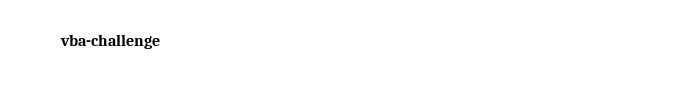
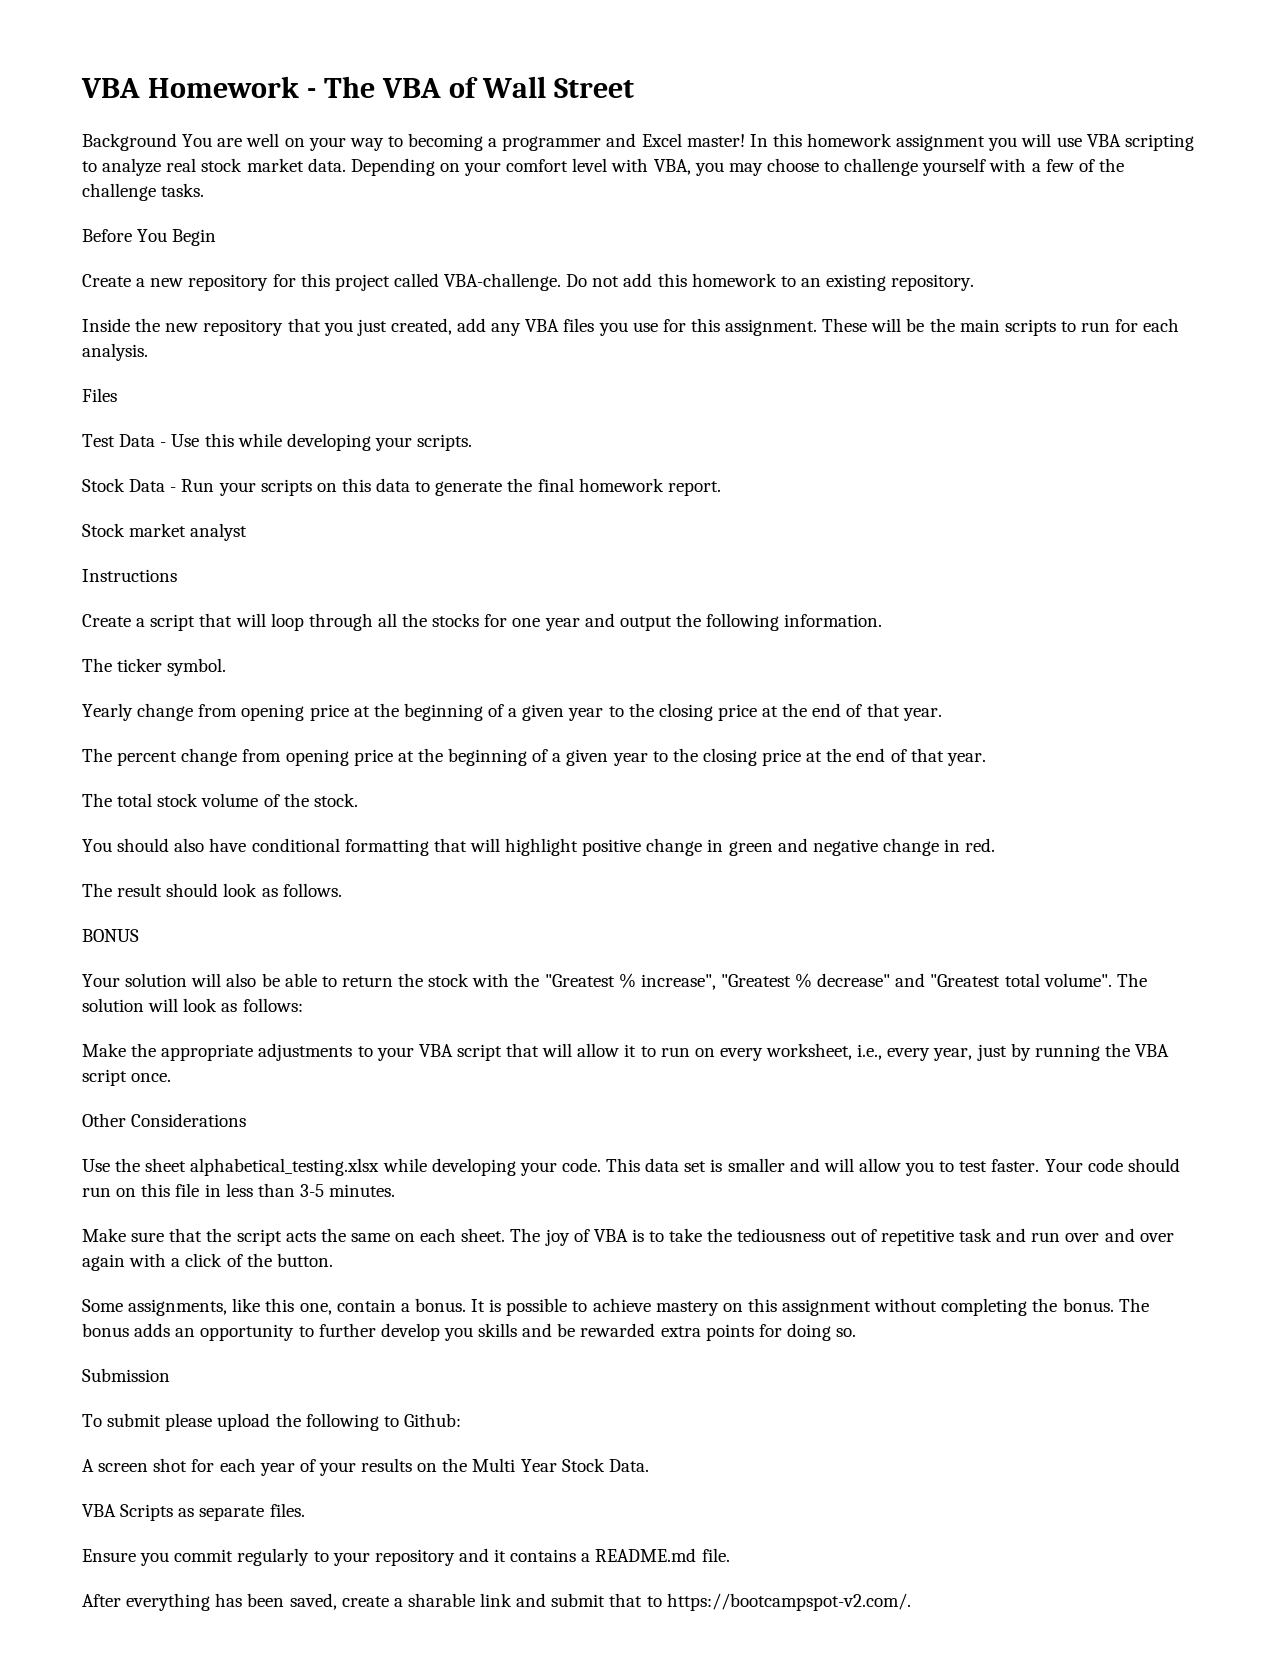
- vba-challenge
+ VBA Homework - The VBA of Wall Street
+ Background You are well on your way to becoming a programmer and Excel master! In this homework assignment you will use VBA scripting to analyze real stock market data. Depending on your comfort level with VBA, you may choose to challenge yourself with a few of the challenge tasks.
+ Before You Begin
+ Create a new repository for this project called VBA-challenge. Do not add this homework to an existing repository.
+ Inside the new repository that you just created, add any VBA files you use for this assignment. These will be the main scripts to run for each analysis.
+ Files
+ Test Data - Use this while developing your scripts.
+ Stock Data - Run your scripts on this data to generate the final homework report.
+ Stock market analyst
+ Instructions
+ Create a script that will loop through all the stocks for one year and output the following information.
+ The ticker symbol.
+ Yearly change from opening price at the beginning of a given year to the closing price at the end of that year.
+ The percent change from opening price at the beginning of a given year to the closing price at the end of that year.
+ The total stock volume of the stock.
+ You should also have conditional formatting that will highlight positive change in green and negative change in red.
+ The result should look as follows.
+ BONUS
+ Your solution will also be able to return the stock with the "Greatest % increase", "Greatest % decrease" and "Greatest total volume". The solution will look as follows:
+ Make the appropriate adjustments to your VBA script that will allow it to run on every worksheet, i.e., every year, just by running the VBA script once.
+ Other Considerations
+ Use the sheet alphabetical_testing.xlsx while developing your code. This data set is smaller and will allow you to test faster. Your code should run on this file in less than 3-5 minutes.
+ Make sure that the script acts the same on each sheet. The joy of VBA is to take the tediousness out of repetitive task and run over and over again with a click of the button.
+ Some assignments, like this one, contain a bonus. It is possible to achieve mastery on this assignment without completing the bonus. The bonus adds an opportunity to further develop you skills and be rewarded extra points for doing so.
+ Submission
+ To submit please upload the following to Github:
+ A screen shot for each year of your results on the Multi Year Stock Data.
+ VBA Scripts as separate files.
+ Ensure you commit regularly to your repository and it contains a README.md file.
+ After everything has been saved, create a sharable link and submit that to https://bootcampspot-v2.com/.

